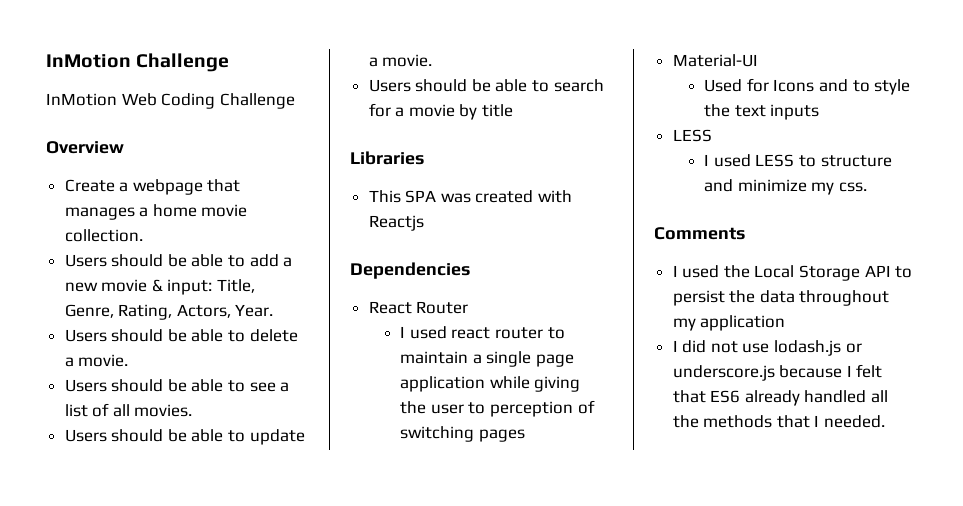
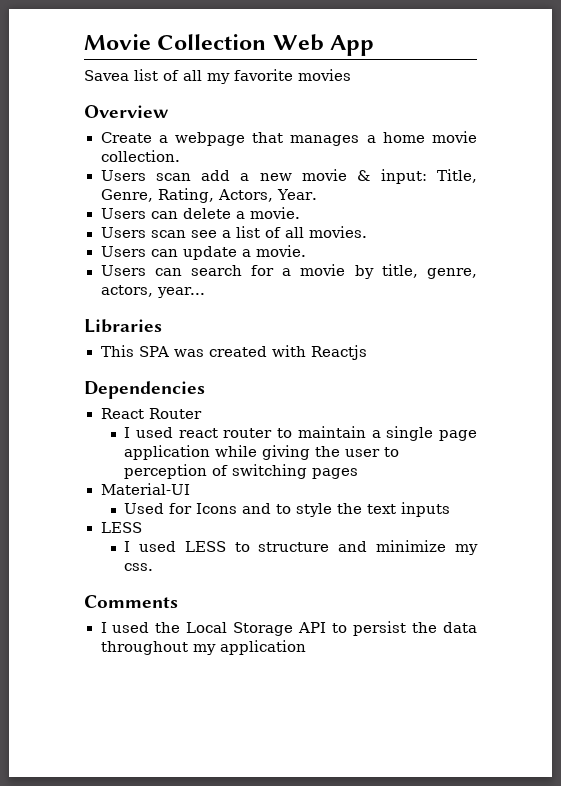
- InMotion Challenge
- InMotion Web Coding Challenge
+ Movie Collection Web App
+ Savea list of all my favorite movies
- Users should be able to add a new movie & input: Title, Genre, Rating, Actors, Year.
+ Users scan add a new movie & input: Title, Genre, Rating, Actors, Year.
- Users should be able to delete a movie.
+ Users can delete a movie.
- Users should be able to see a list of all movies.
+ Users scan see a list of all movies.
- Users should be able to update a movie.
+ Users can update a movie.
- Users should be able to search for a movie by title
+ Users can search for a movie by title, genre, actors, year...
- I did not use lodash.js or underscore.js because I felt that ES6 already handled all the methods that I needed.

